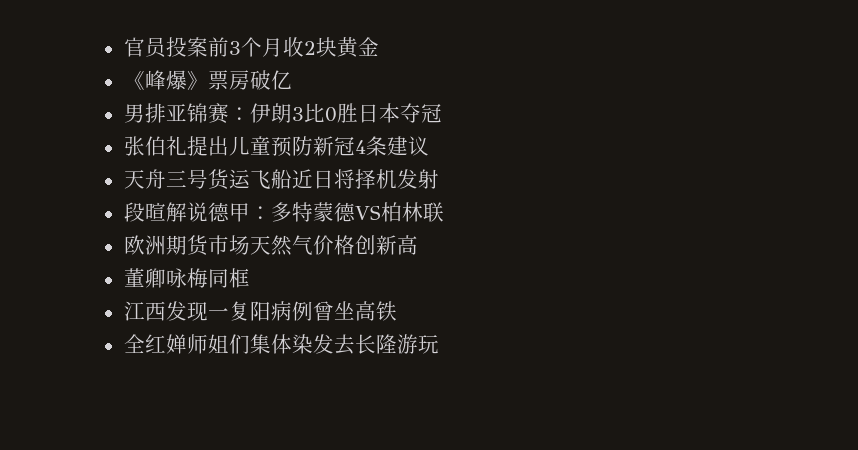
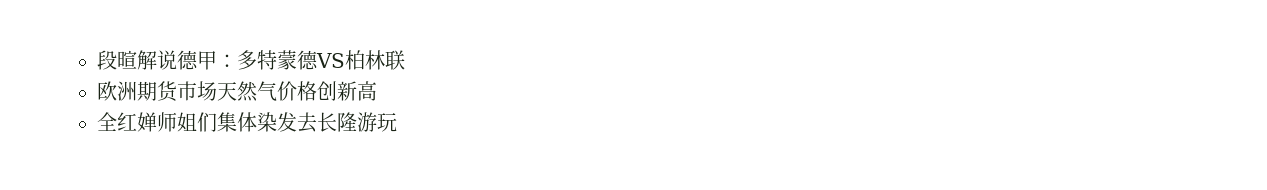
- 官员投案前3个月收2块黄金
- 《峰爆》票房破亿
- 男排亚锦赛：伊朗3比0胜日本夺冠
- 张伯礼提出儿童预防新冠4条建议
- 天舟三号货运飞船近日将择机发射
- 董卿咏梅同框
- 江西发现一复阳病例曾坐高铁

